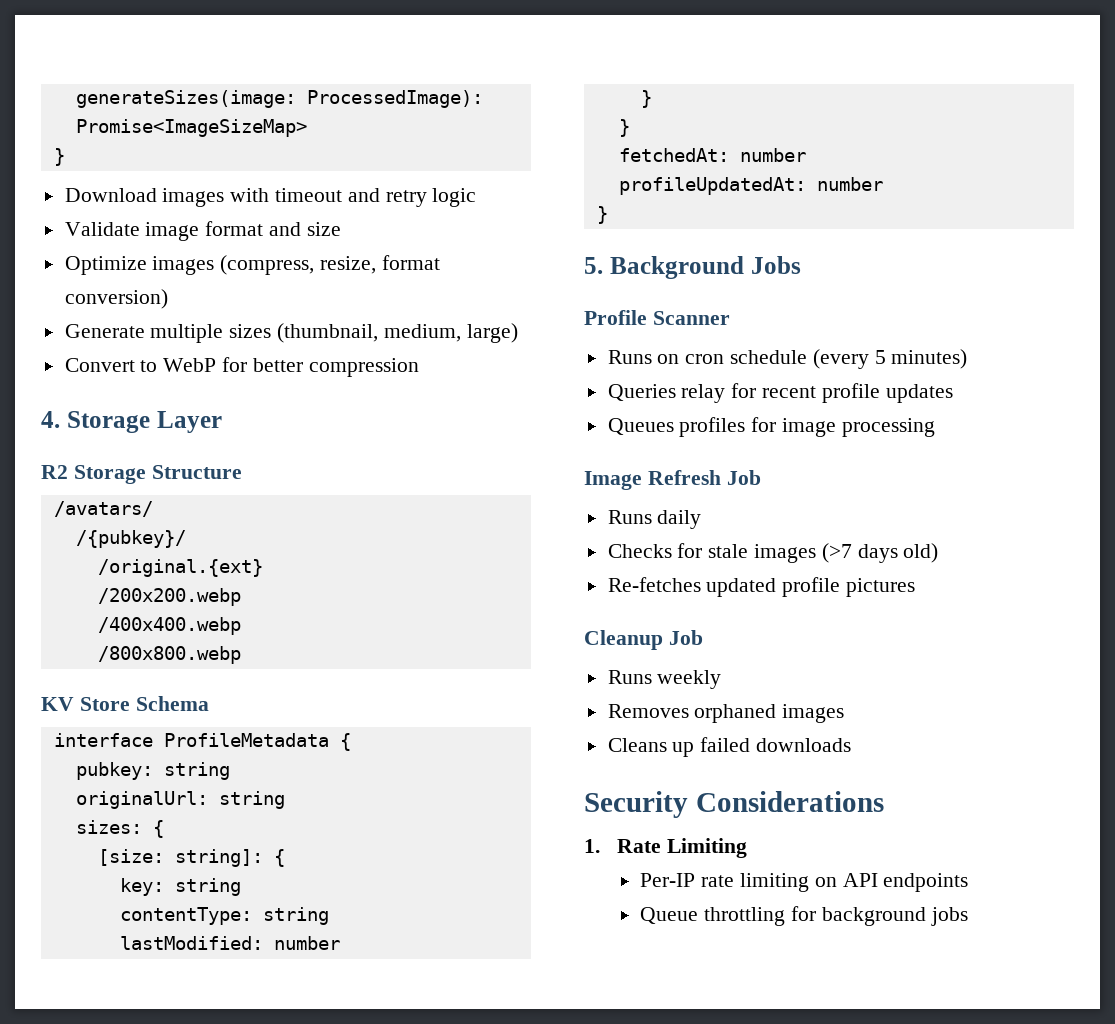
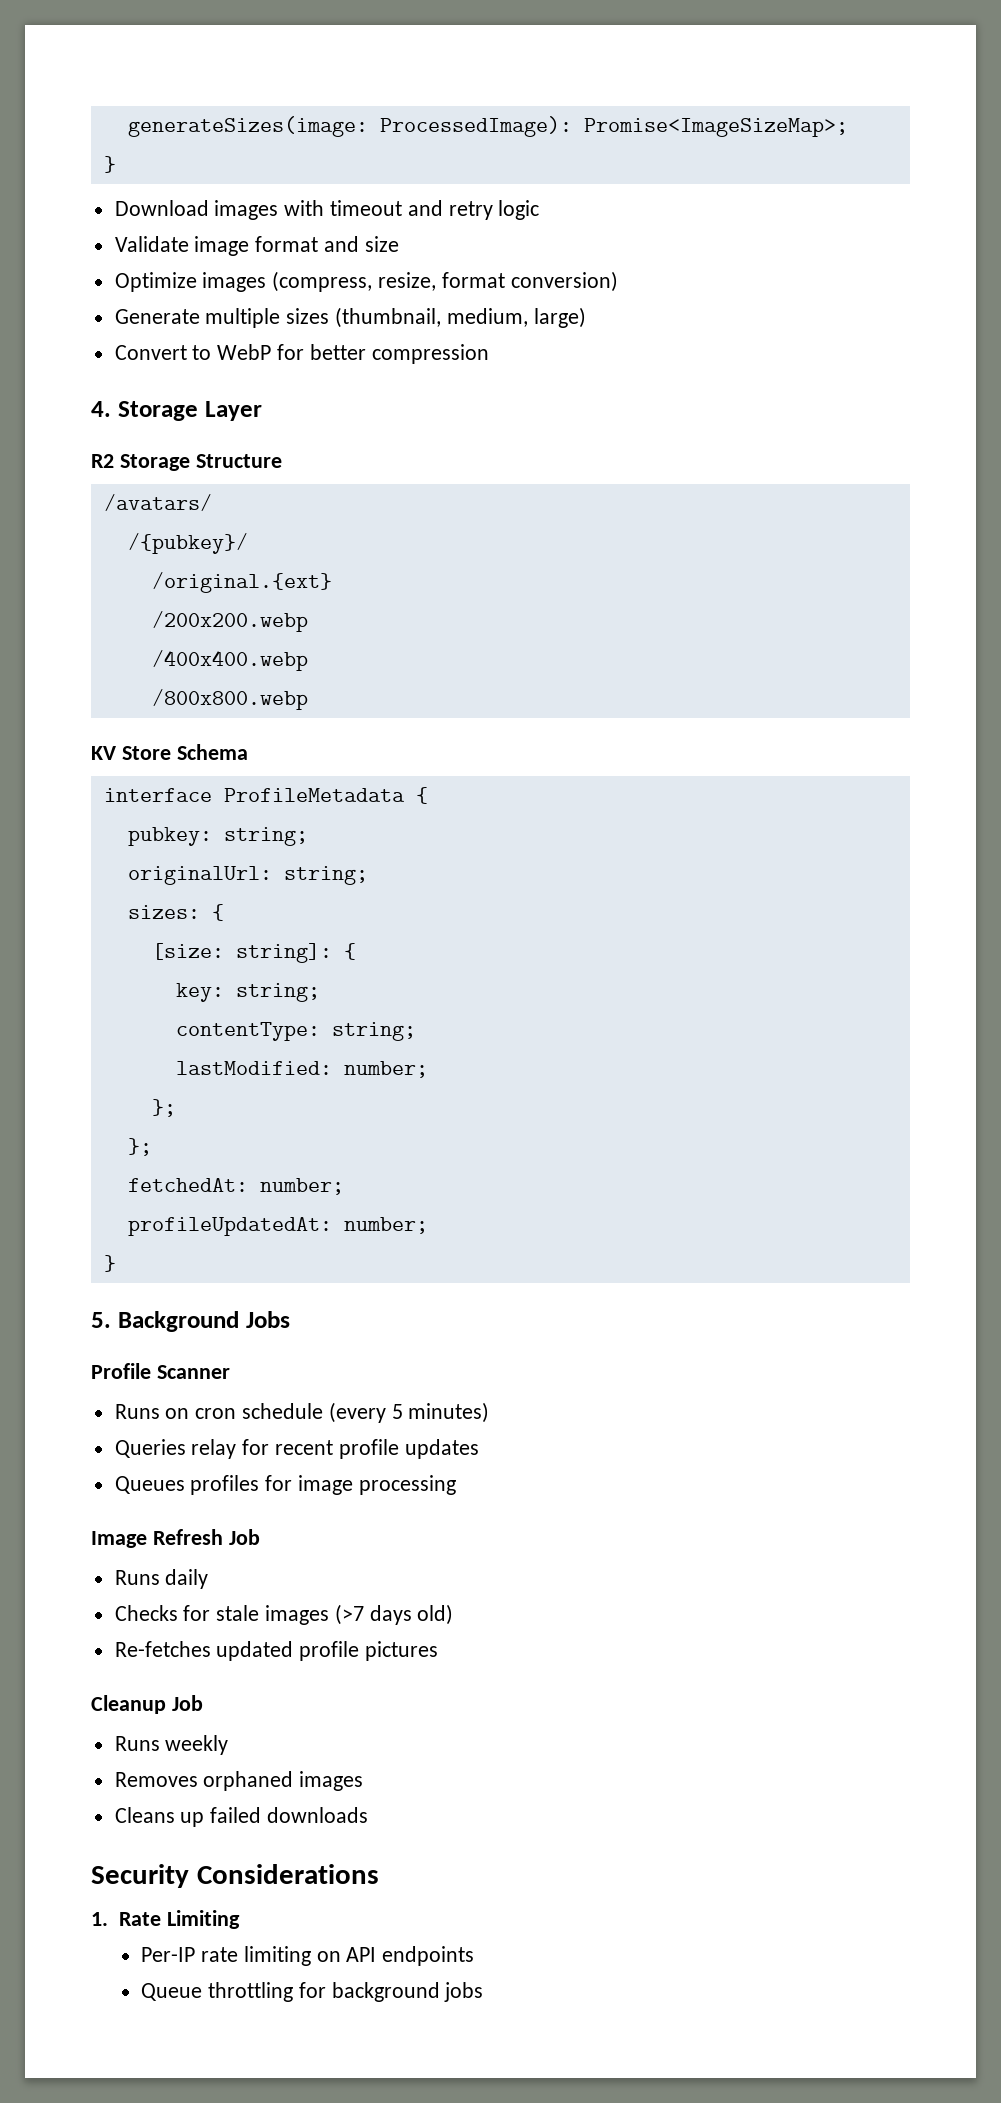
- generateSizes(image: ProcessedImage): Promise<ImageSizeMap>
+ generateSizes(image: ProcessedImage): Promise<ImageSizeMap>;
- pubkey: string
+ pubkey: string;
- originalUrl: string
+ originalUrl: string;
- key: string
+ key: string;
- contentType: string
+ contentType: string;
- lastModified: number
- }
- }
+ lastModified: number;
+ };
+ };
- fetchedAt: number
+ fetchedAt: number;
- profileUpdatedAt: number
+ profileUpdatedAt: number;

